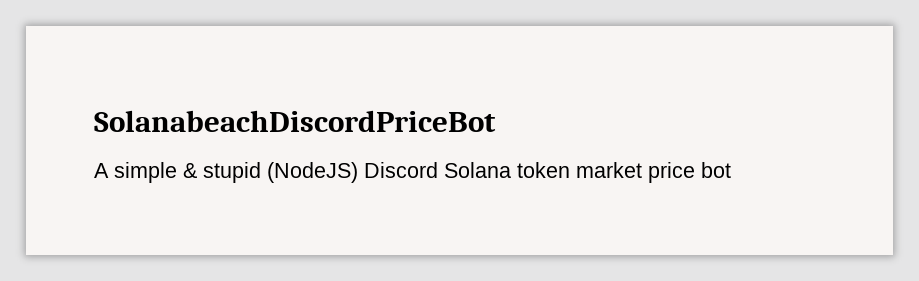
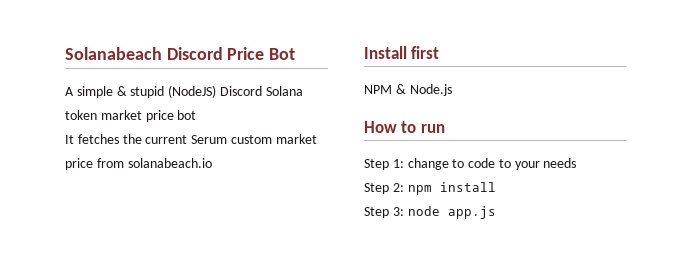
- SolanabeachDiscordPriceBot
+ Solanabeach Discord Price Bot
+ It fetches the current Serum custom market price from solanabeach.io
+ Install first
+ NPM & Node.js
+ How to run
+ Step 1: change to code to your needs
+ Step 2: npm install
+ Step 3: node app.js

